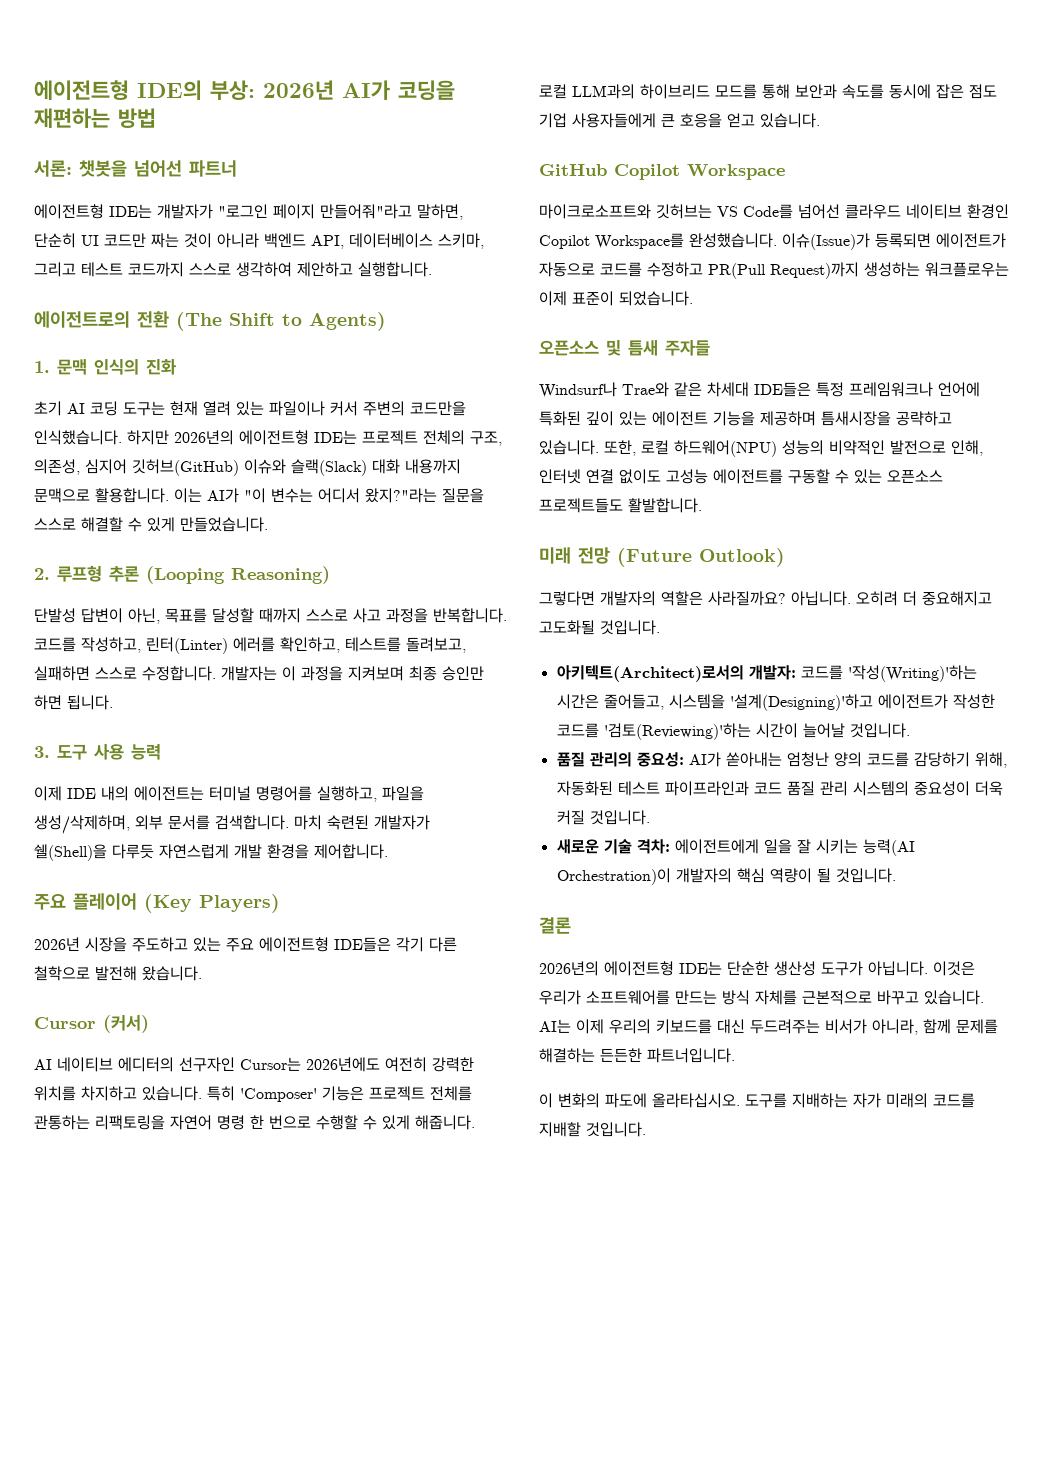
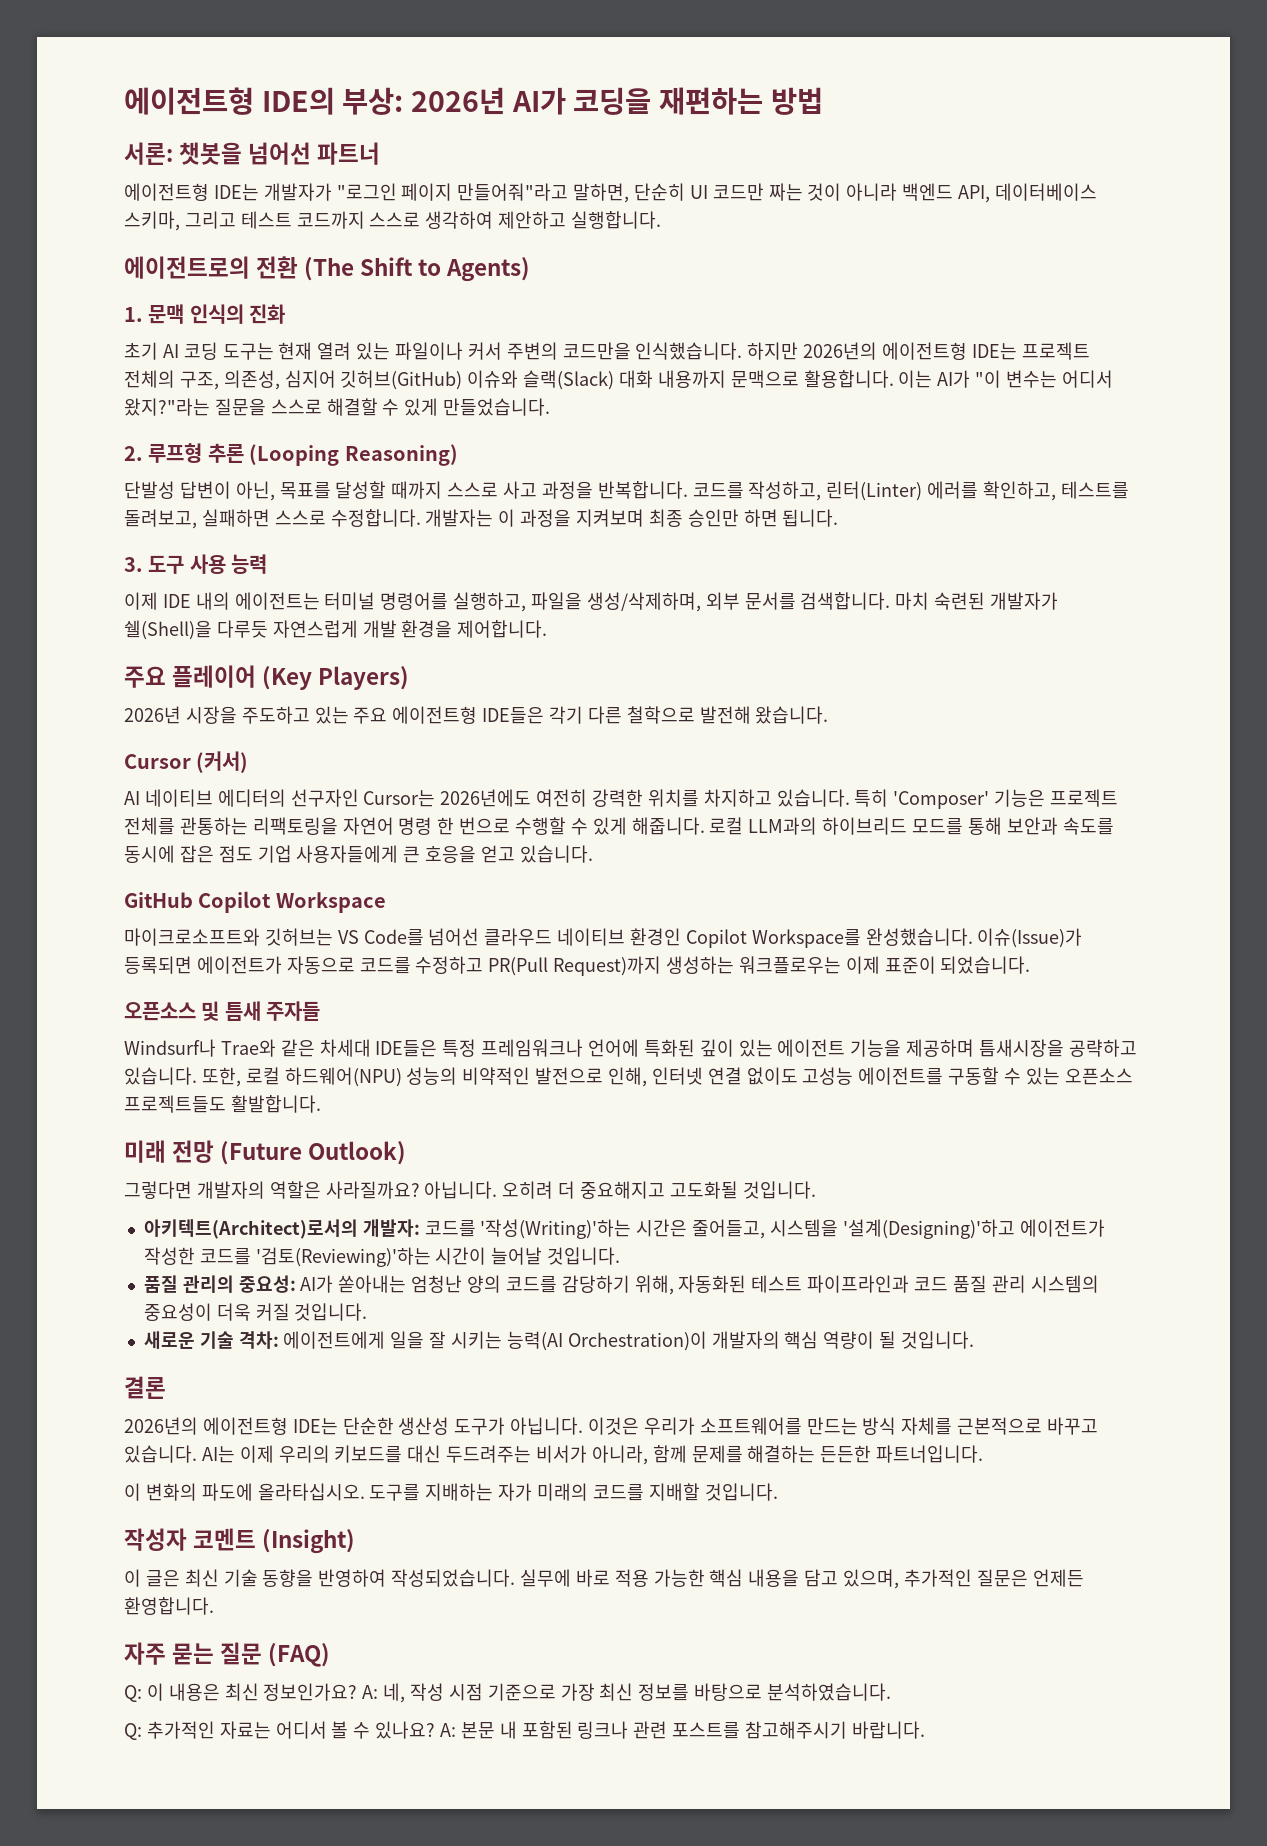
+ 작성자 코멘트 (Insight)
+ 이 글은 최신 기술 동향을 반영하여 작성되었습니다. 실무에 바로 적용 가능한 핵심 내용을 담고 있으며, 추가적인 질문은 언제든 환영합니다.
+ 자주 묻는 질문 (FAQ)
+ Q: 이 내용은 최신 정보인가요? A: 네, 작성 시점 기준으로 가장 최신 정보를 바탕으로 분석하였습니다.
+ Q: 추가적인 자료는 어디서 볼 수 있나요? A: 본문 내 포함된 링크나 관련 포스트를 참고해주시기 바랍니다.

